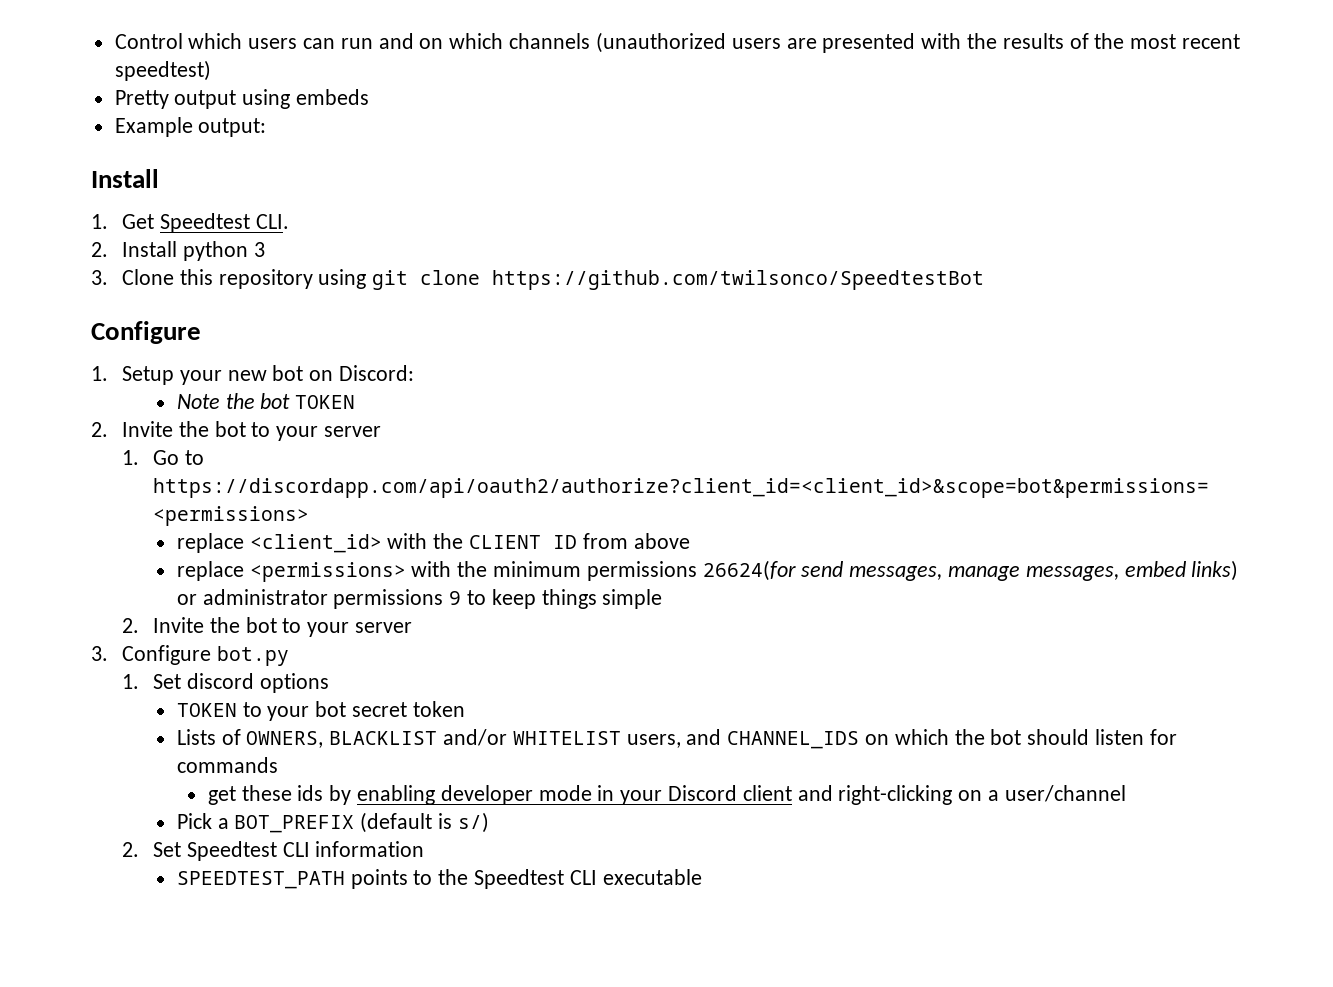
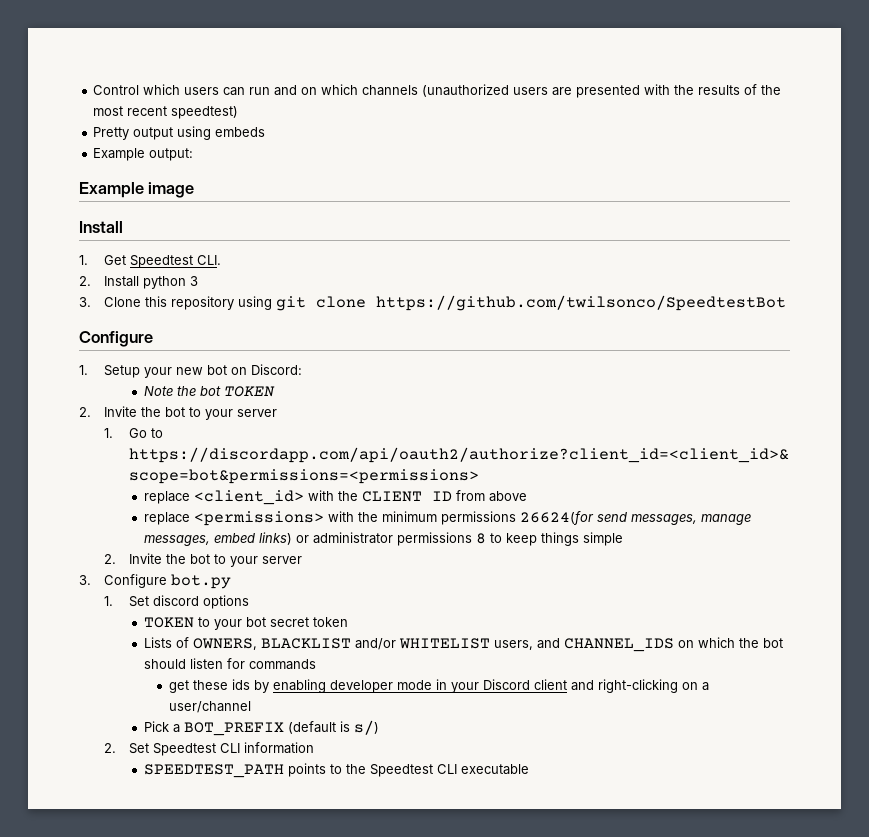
+ Example image
- replace <permissions> with the minimum permissions 26624(for send messages, manage messages, embed links) or administrator permissions 9 to keep things simple
+ replace <permissions> with the minimum permissions 26624(for send messages, manage messages, embed links) or administrator permissions 8 to keep things simple

